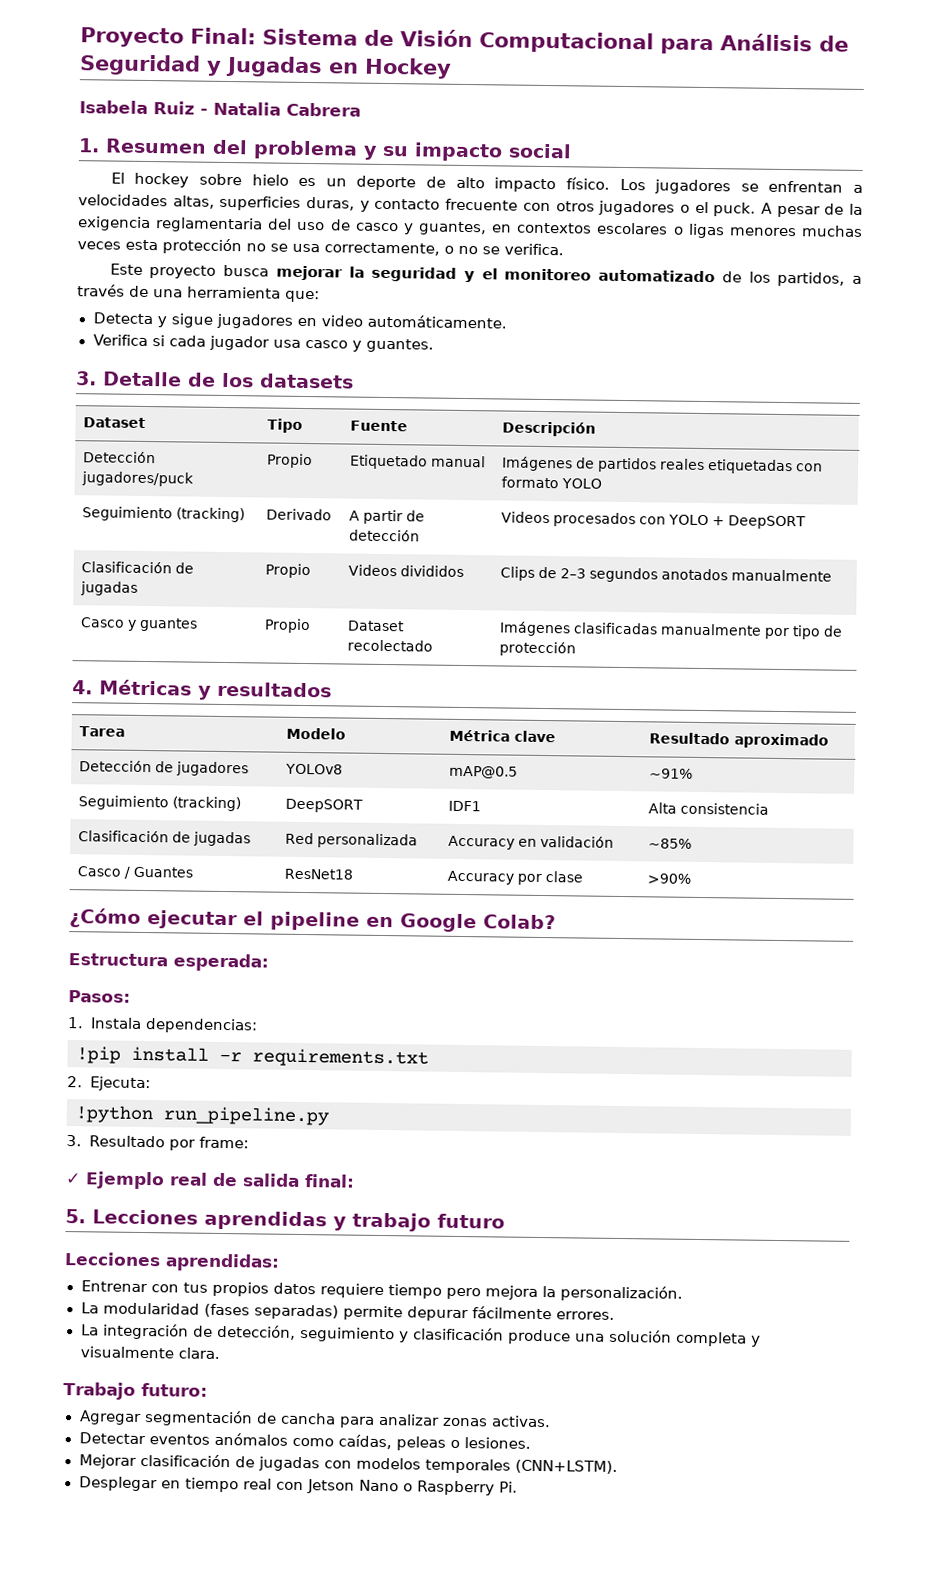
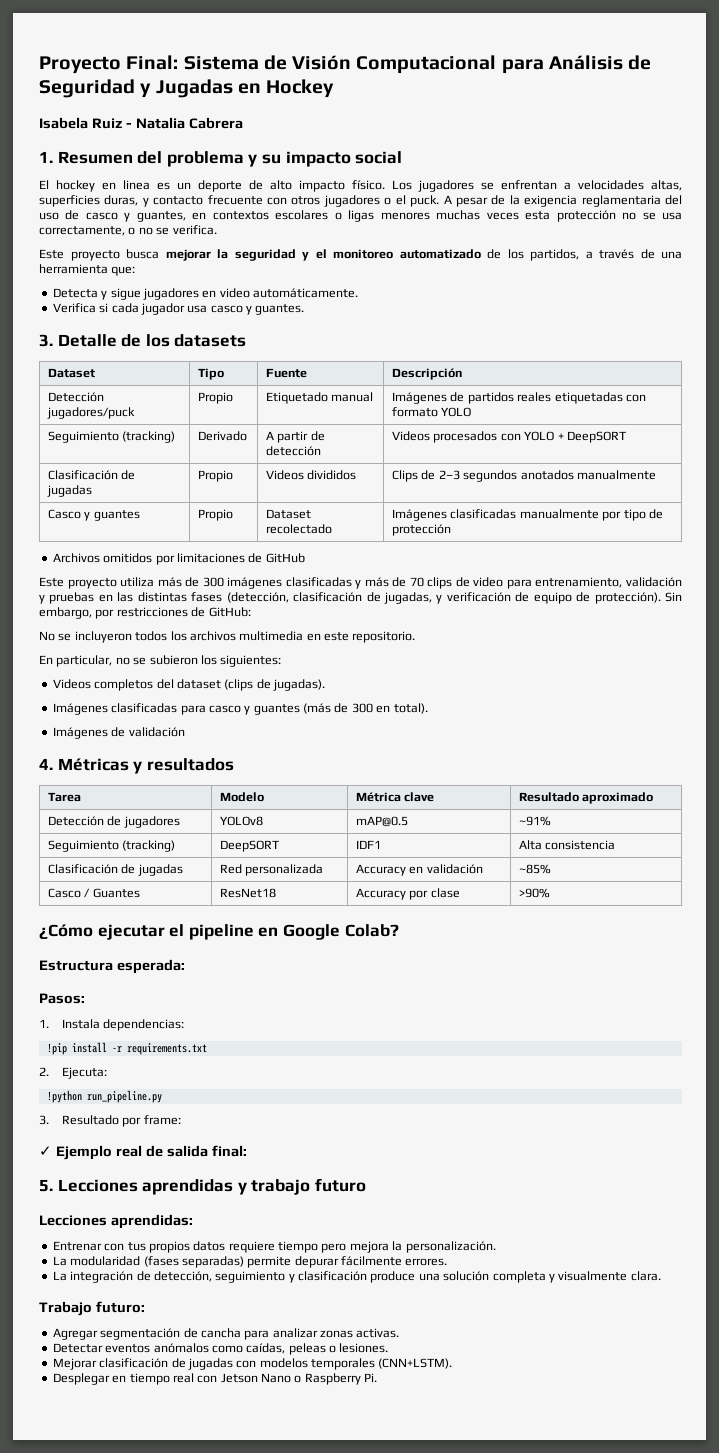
- El hockey sobre hielo es un deporte de alto impacto físico.
+ El hockey en linea es un deporte de alto impacto físico.
+ Archivos omitidos por limitaciones de GitHub
+ Este proyecto utiliza más de 300 imágenes clasificadas y más de 70 clips de video para entrenamiento, validación y pruebas en las distintas fases (detección, clasificación de jugadas, y verificación de equipo de protección). Sin embargo, por restricciones de GitHub:
+ No se incluyeron todos los archivos multimedia en este repositorio.
+ En particular, no se subieron los siguientes:
+ Videos completos del dataset (clips de jugadas).
+ Imágenes clasificadas para casco y guantes (más de 300 en total).
+ Imágenes de validación

